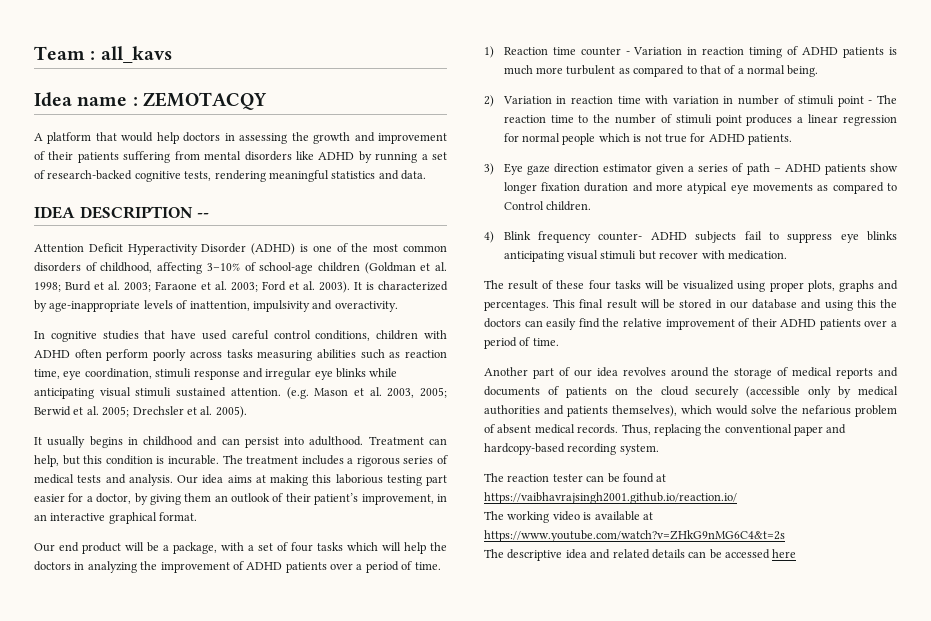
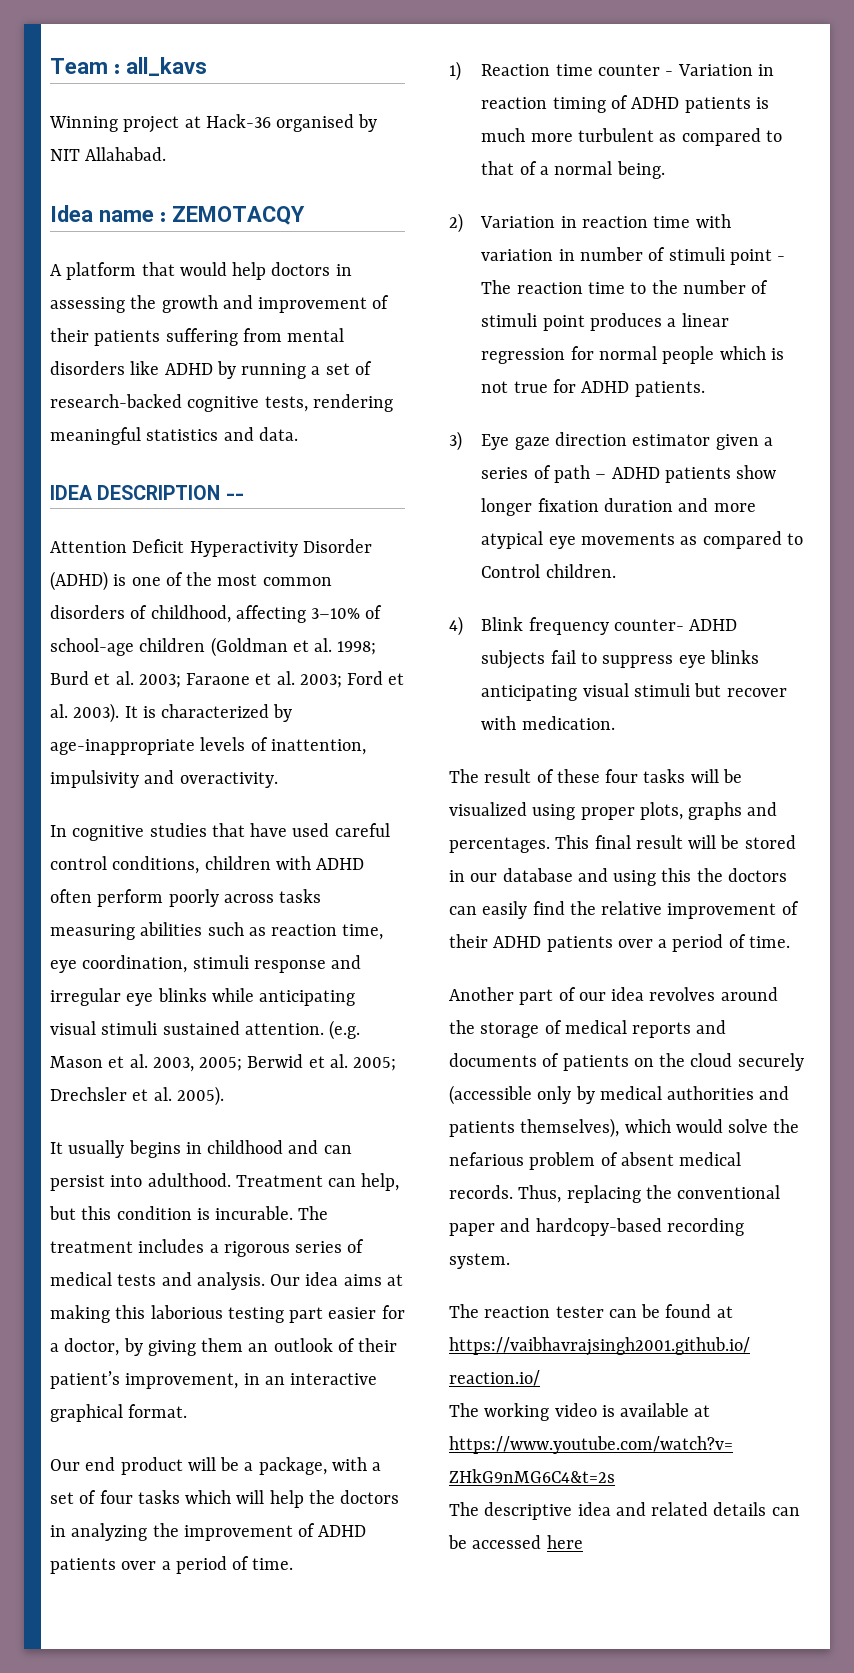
+ Winning project at Hack-36 organised by NIT Allahabad.

